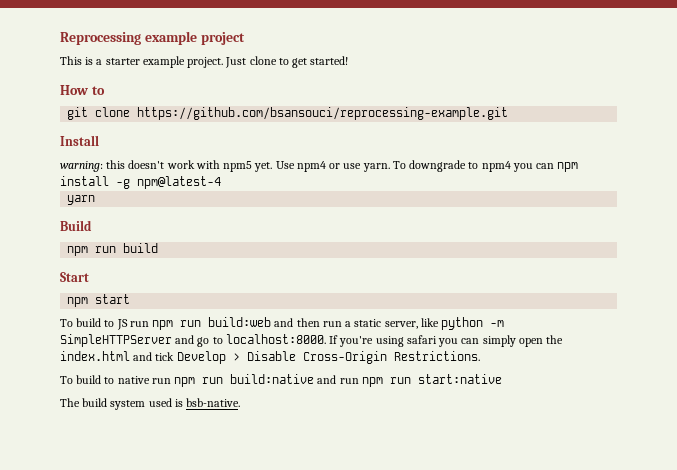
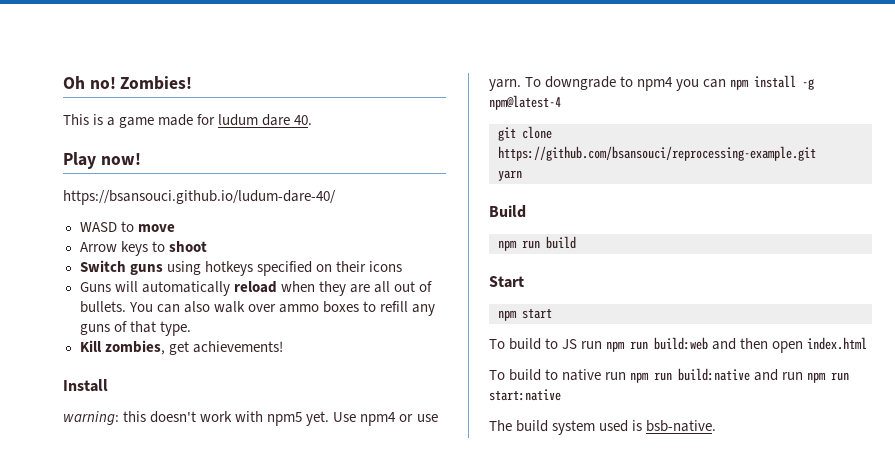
- Reprocessing example project
+ Oh no! Zombies!
- This is a starter example project. Just clone to get started!
- How to
- git clone https://github.com/bsansouci/reprocessing-example.git
+ This is a game made for ludum dare 40.
+ Play now!
+ https://bsansouci.github.io/ludum-dare-40/
+ WASD to move
+ Arrow keys to shoot
+ Switch guns using hotkeys specified on their icons
+ Guns will automatically reload when they are all out of bullets. You can also walk over ammo boxes to refill any guns of that type.
+ Kill zombies, get achievements!
+ git clone https://github.com/bsansouci/reprocessing-example.git
- To build to JS run npm run build:web and then run a static server, like python -m SimpleHTTPServer and go to localhost:8000. If you're using safari you can simply open the index.html and tick Develop > Disable Cross-Origin Restrictions.
+ To build to JS run npm run build:web and then open index.html

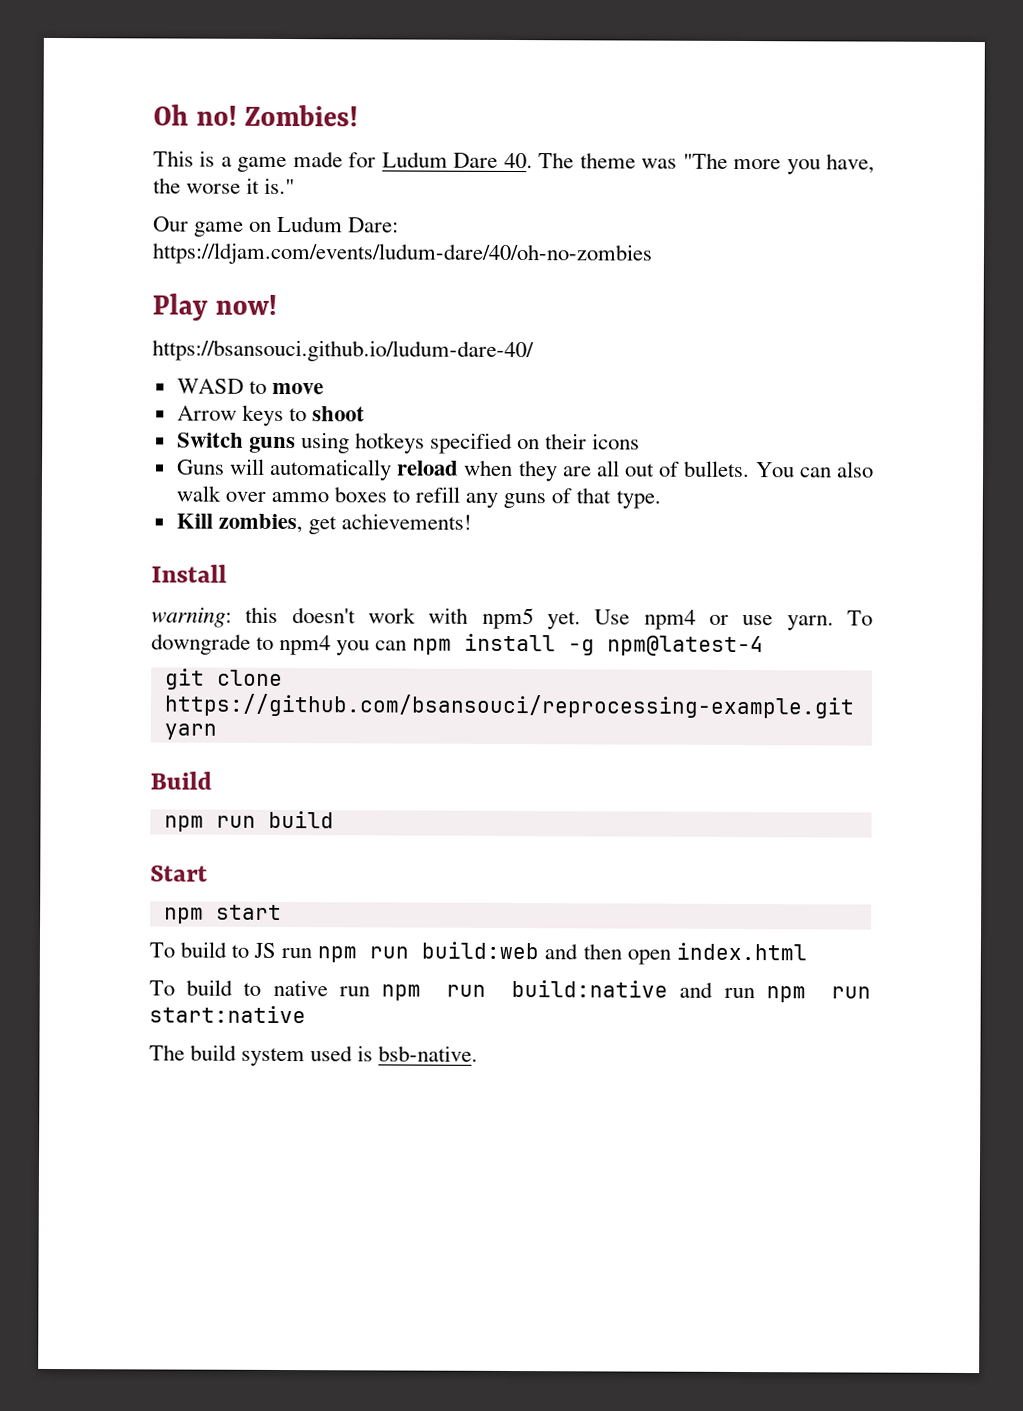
- This is a game made for ludum dare 40.
+ This is a game made for Ludum Dare 40. The theme was "The more you have, the worse it is."
+ Our game on Ludum Dare: https://ldjam.com/events/ludum-dare/40/oh-no-zombies

